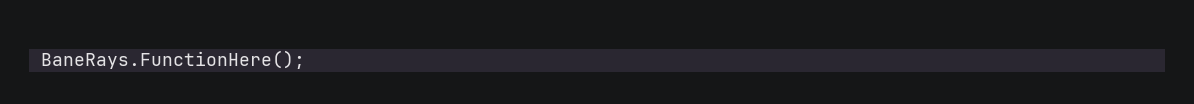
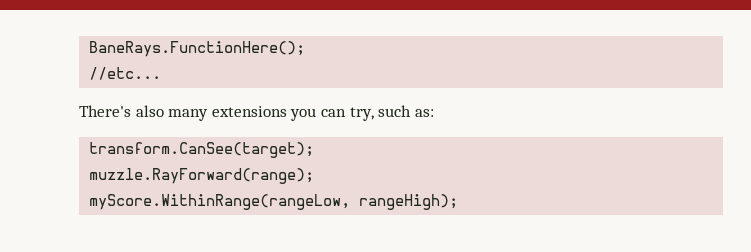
+ //etc...
+ There's also many extensions you can try, such as:
+ transform.CanSee(target);
+ muzzle.RayForward(range);
+ myScore.WithinRange(rangeLow, rangeHigh);

